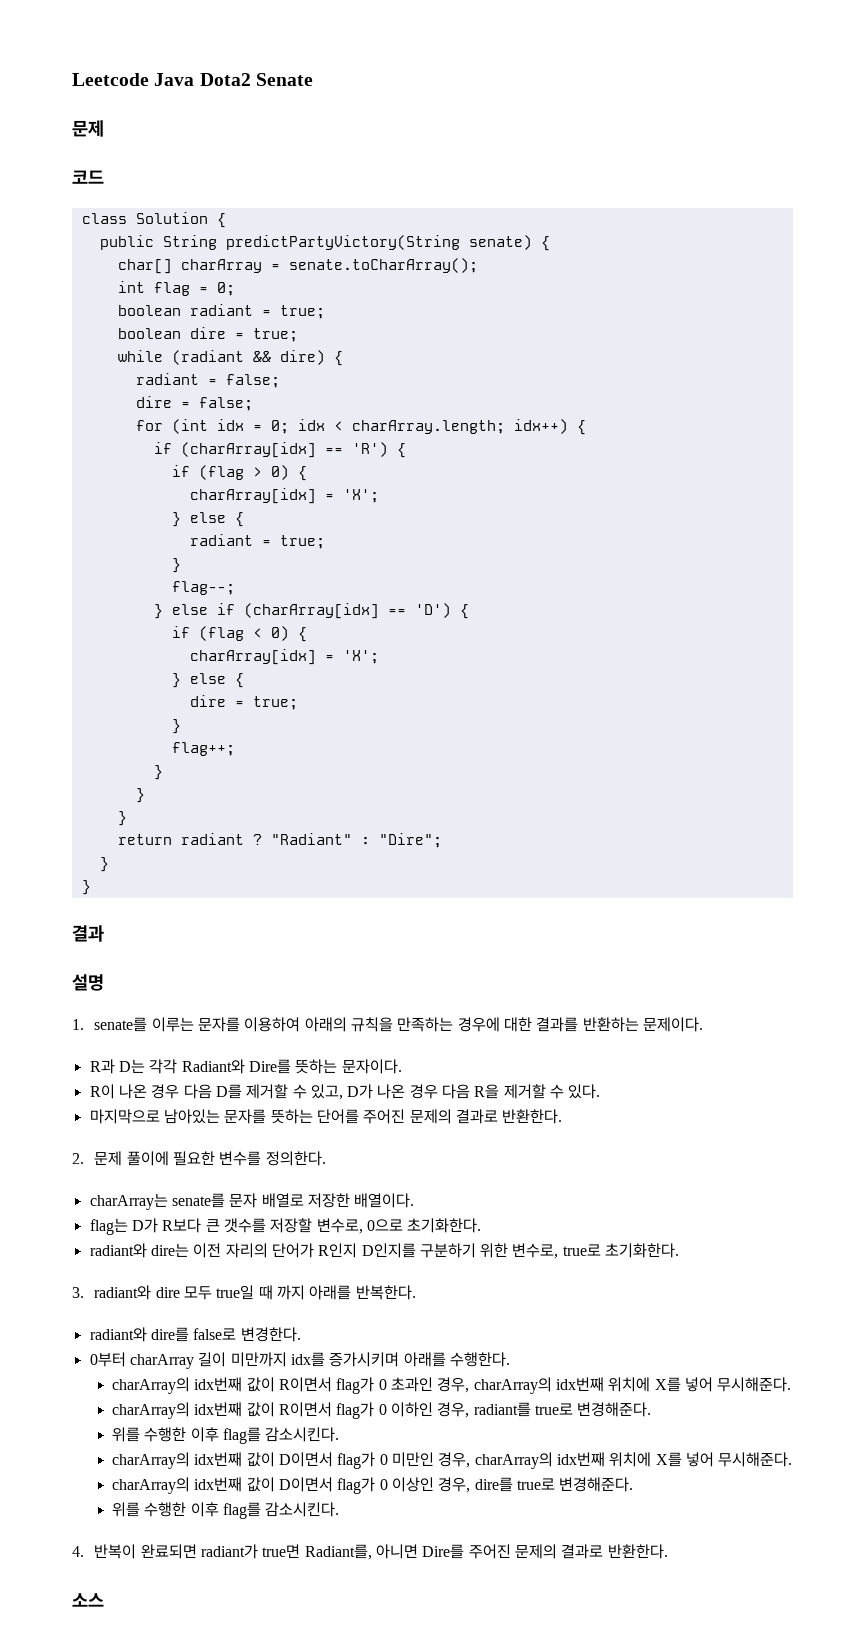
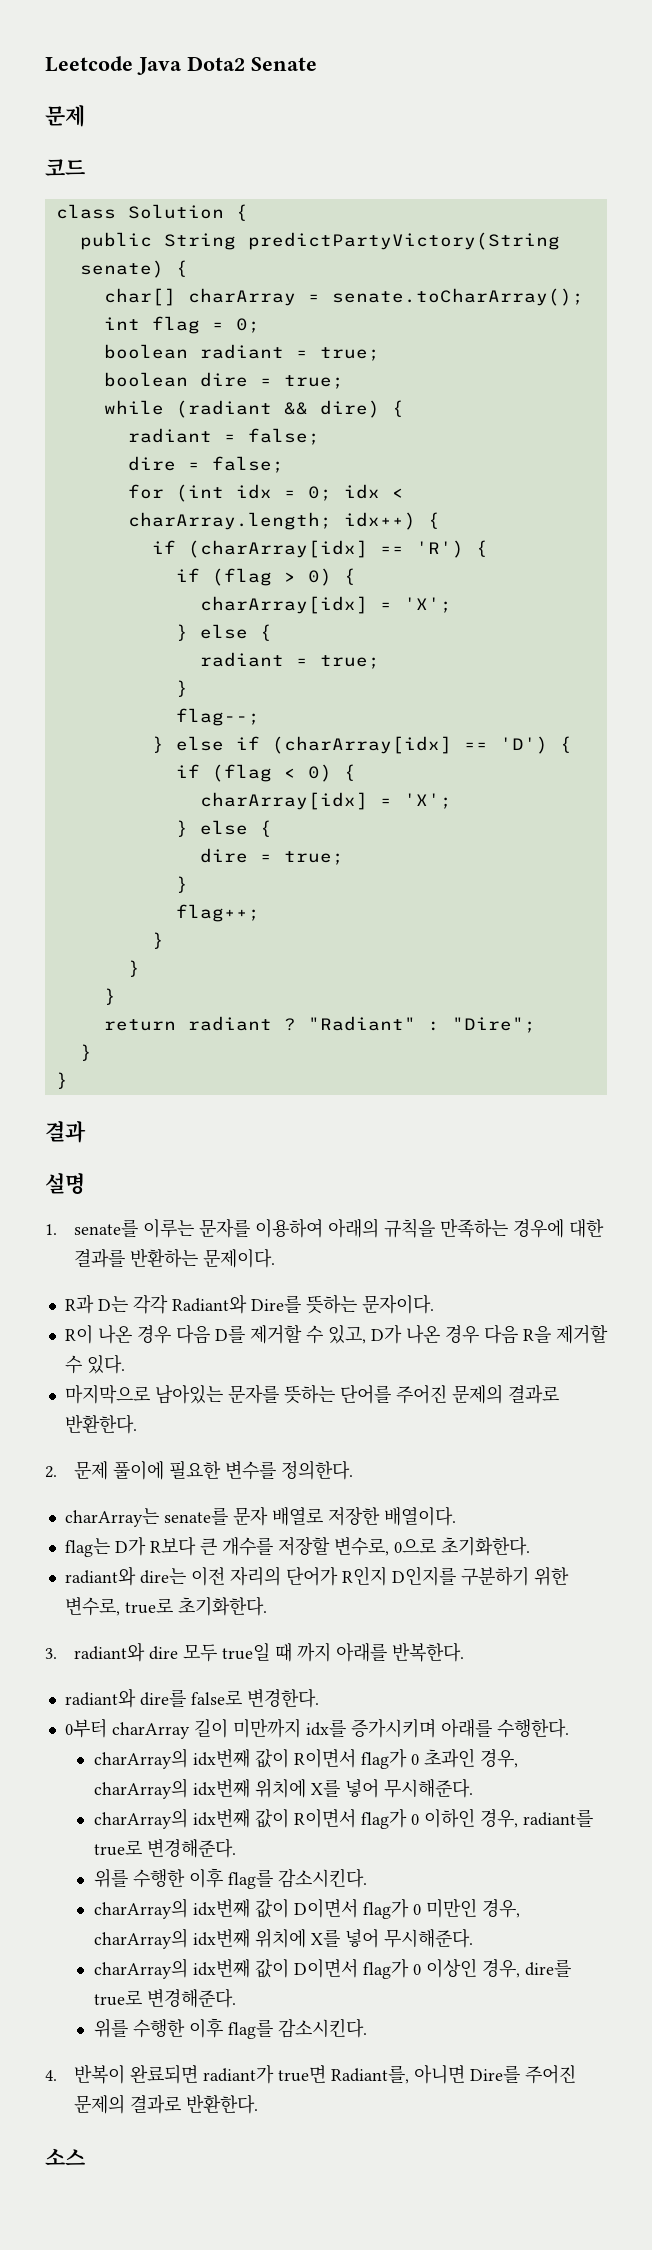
- flag는 D가 R보다 큰 갯수를 저장할 변수로, 0으로 초기화한다.
+ flag는 D가 R보다 큰 개수를 저장할 변수로, 0으로 초기화한다.

